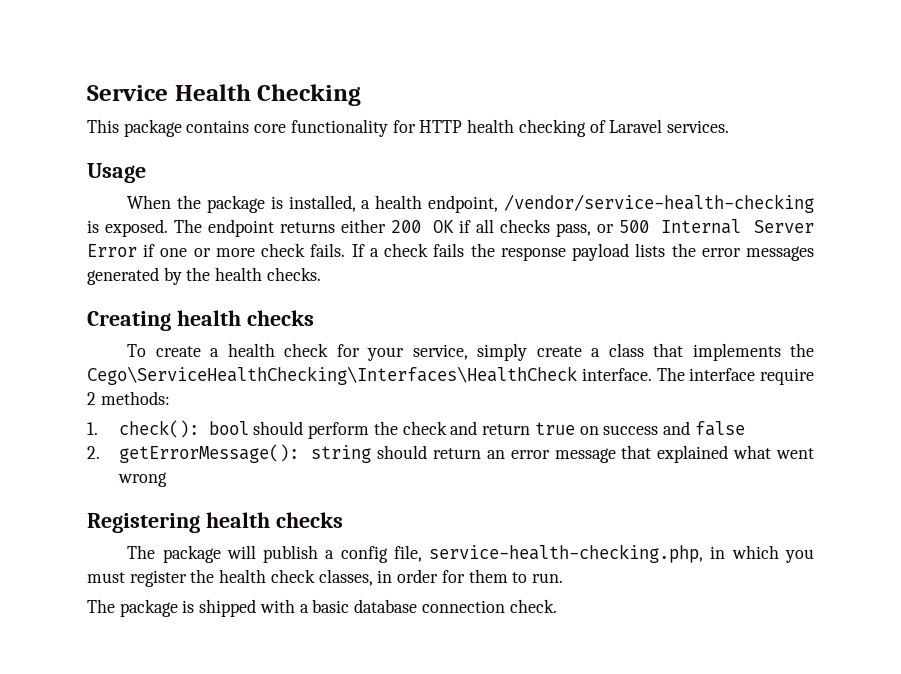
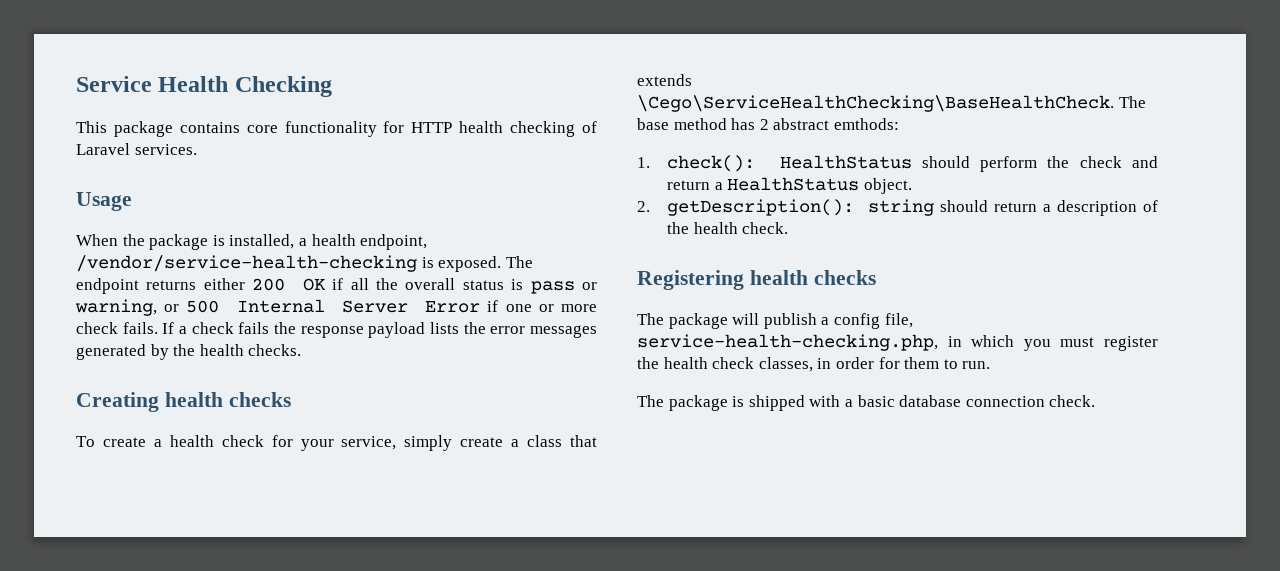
- The endpoint returns either 200 OK if all checks pass, or 500 Internal Server Error if one or more check fails.
+ The endpoint returns either 200 OK if all the overall status is pass or warning, or 500 Internal Server Error if one or more check fails.
- To create a health check for your service, simply create a class that implements the Cego\ServiceHealthChecking\Interfaces\HealthCheck interface. The interface require 2 methods:
+ To create a health check for your service, simply create a class that extends \Cego\ServiceHealthChecking\BaseHealthCheck. The base method has 2 abstract emthods:
- 1. check(): bool should perform the check and return true on success and false
+ 1. check(): HealthStatus should perform the check and return a HealthStatus object.
- 2. getErrorMessage(): string should return an error message that explained what went wrong
+ 2. getDescription(): string should return a description of the health check.

